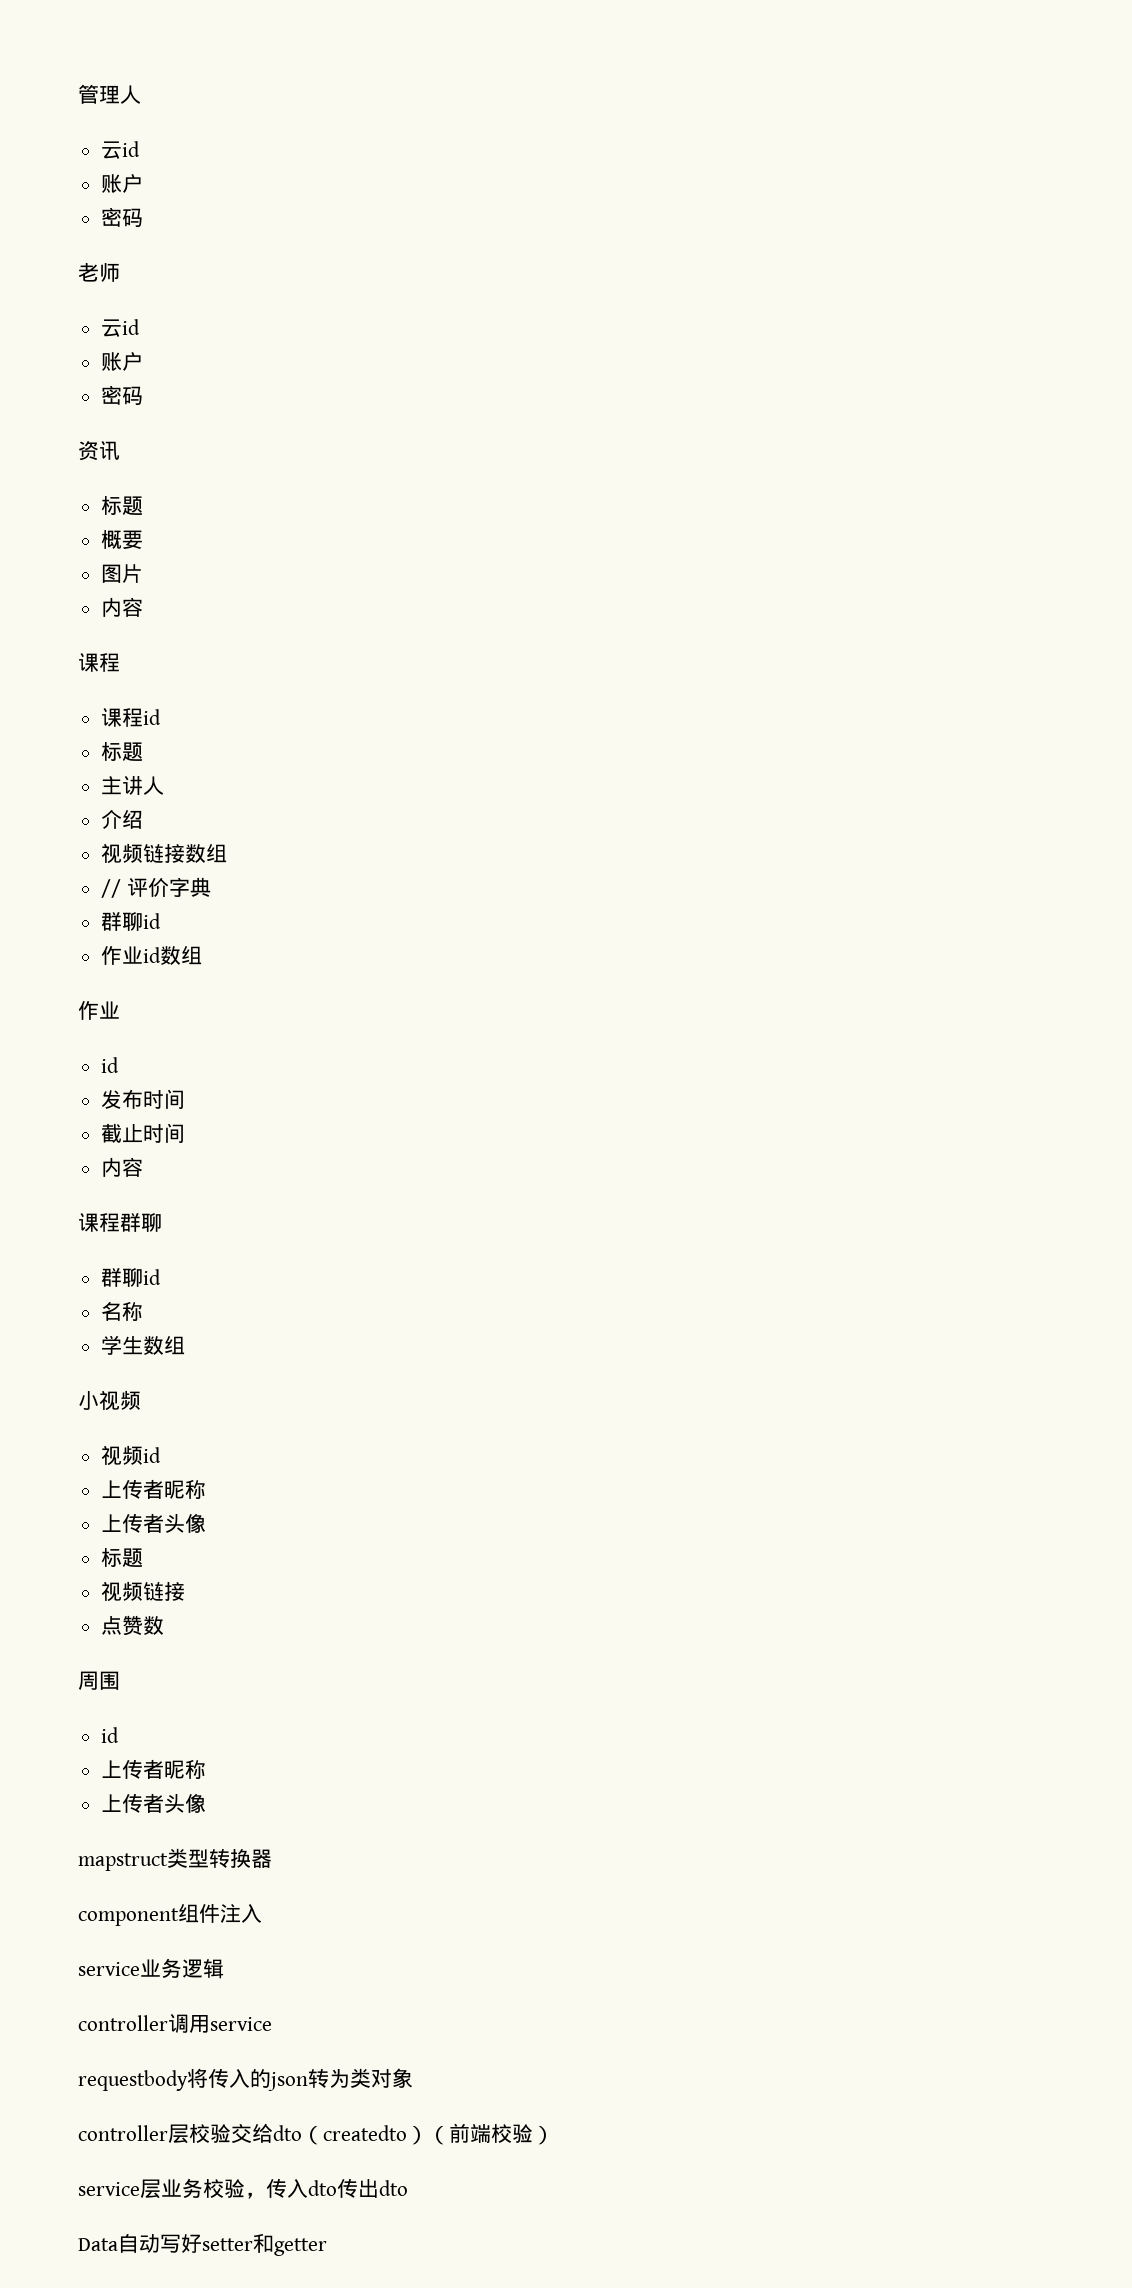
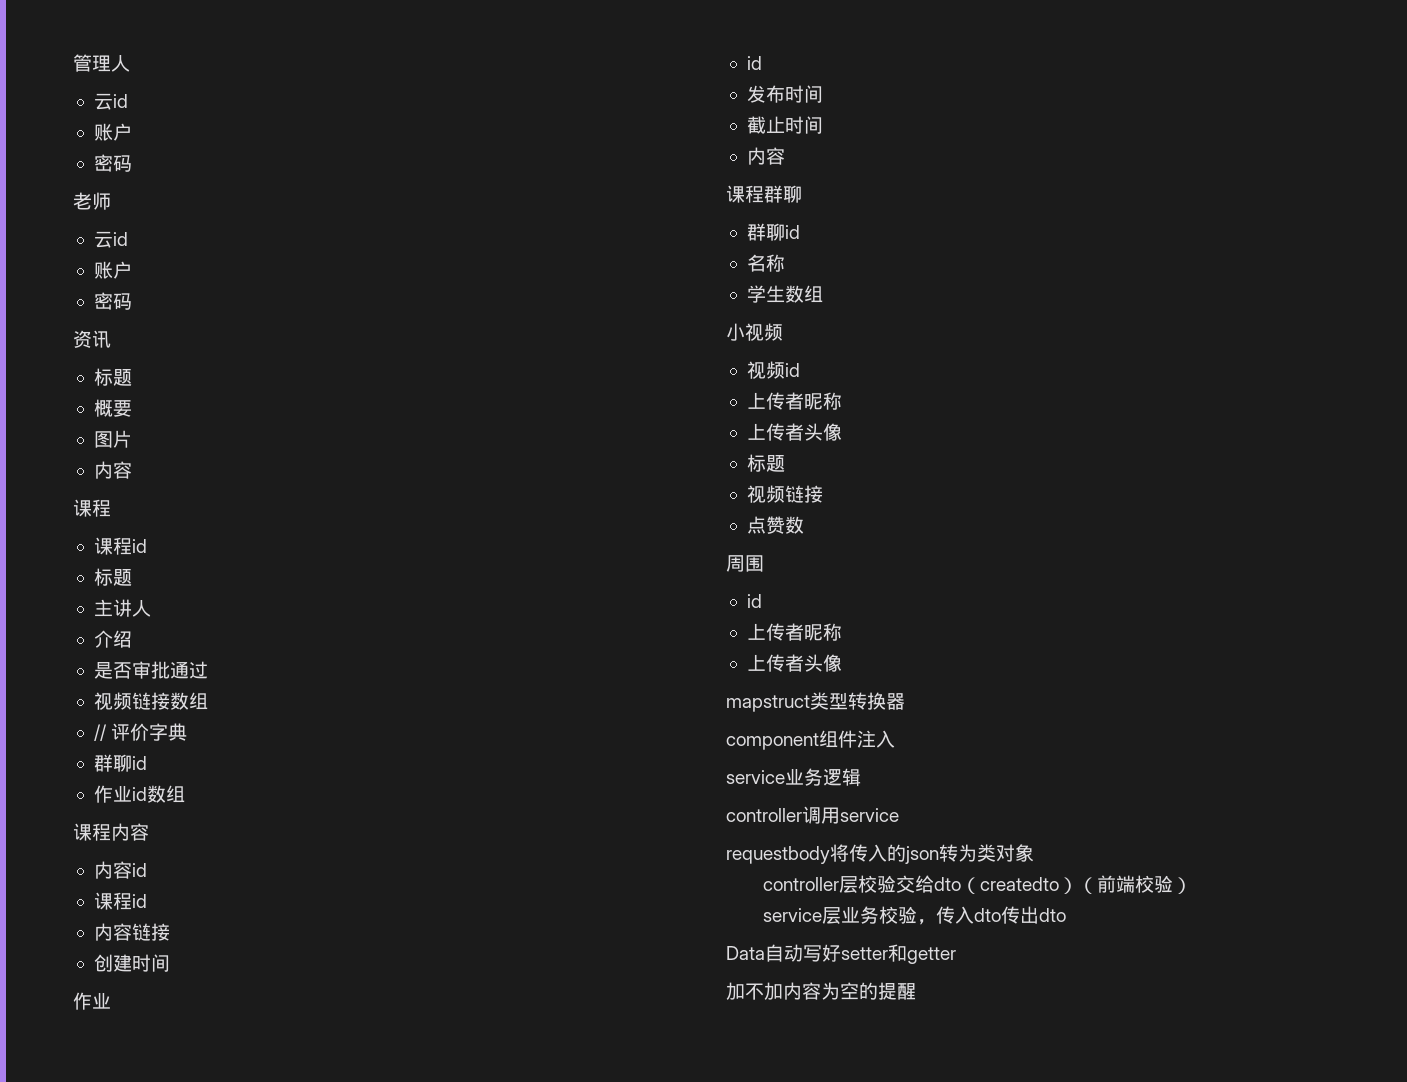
+ 是否审批通过
+ 课程内容
+ 内容id
+ 课程id
+ 内容链接
+ 创建时间
+ 加不加内容为空的提醒

